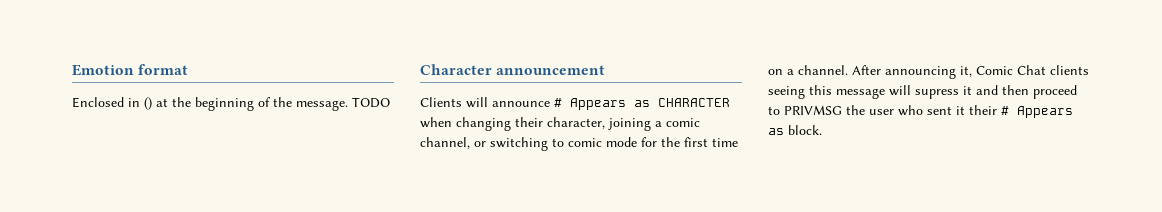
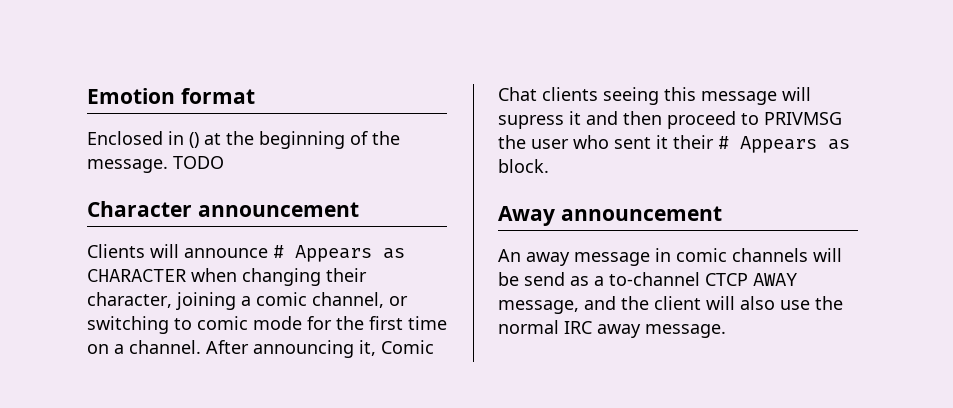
+ Away announcement
+ An away message in comic channels will be send as a to-channel CTCP AWAY message, and the client will also use the normal IRC away message.

